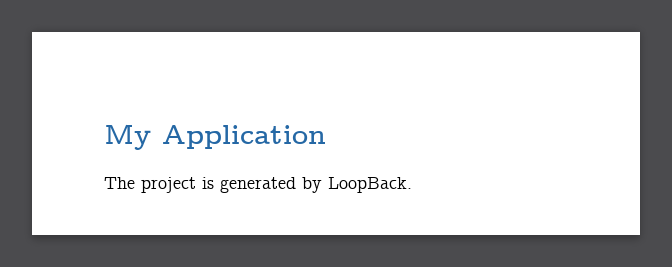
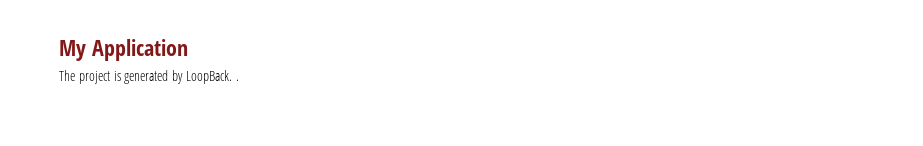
- The project is generated by LoopBack.
+ The project is generated by LoopBack. .

